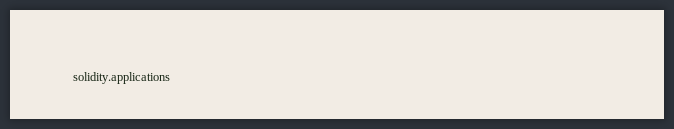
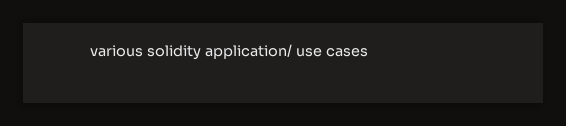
- solidity.applications
+ various solidity application/ use cases

